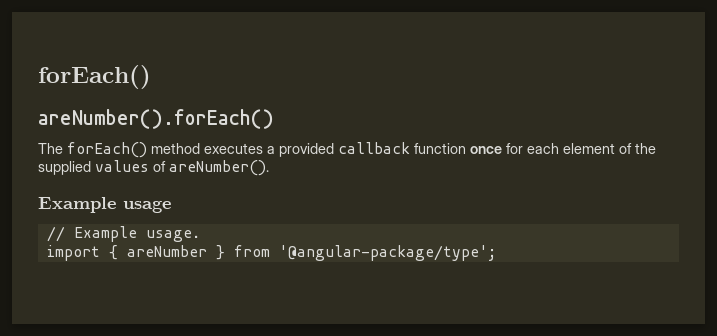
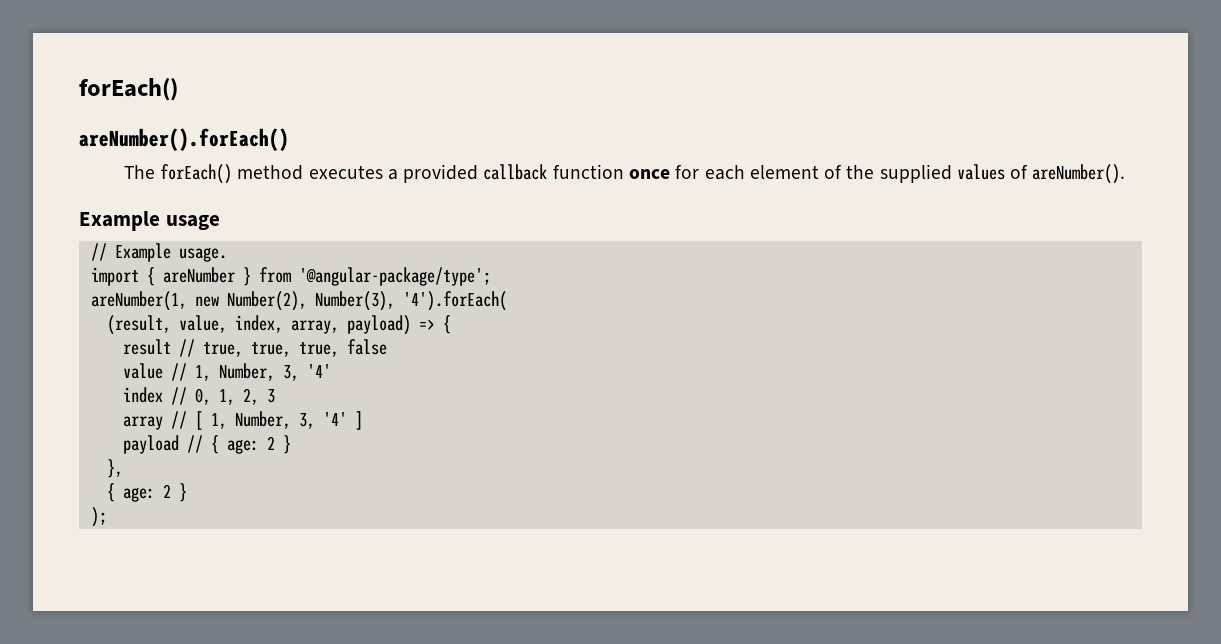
+ areNumber(1, new Number(2), Number(3), '4').forEach(
+ (result, value, index, array, payload) => {
+ result // true, true, true, false
+ value // 1, Number, 3, '4'
+ index // 0, 1, 2, 3
+ array // [ 1, Number, 3, '4' ]
+ payload // { age: 2 }
+ },
+ { age: 2 }
+ );

